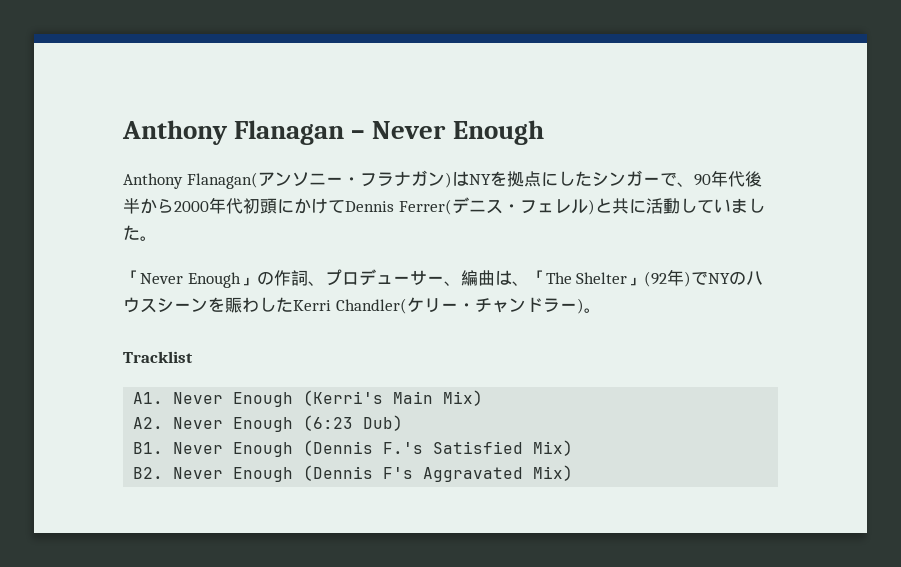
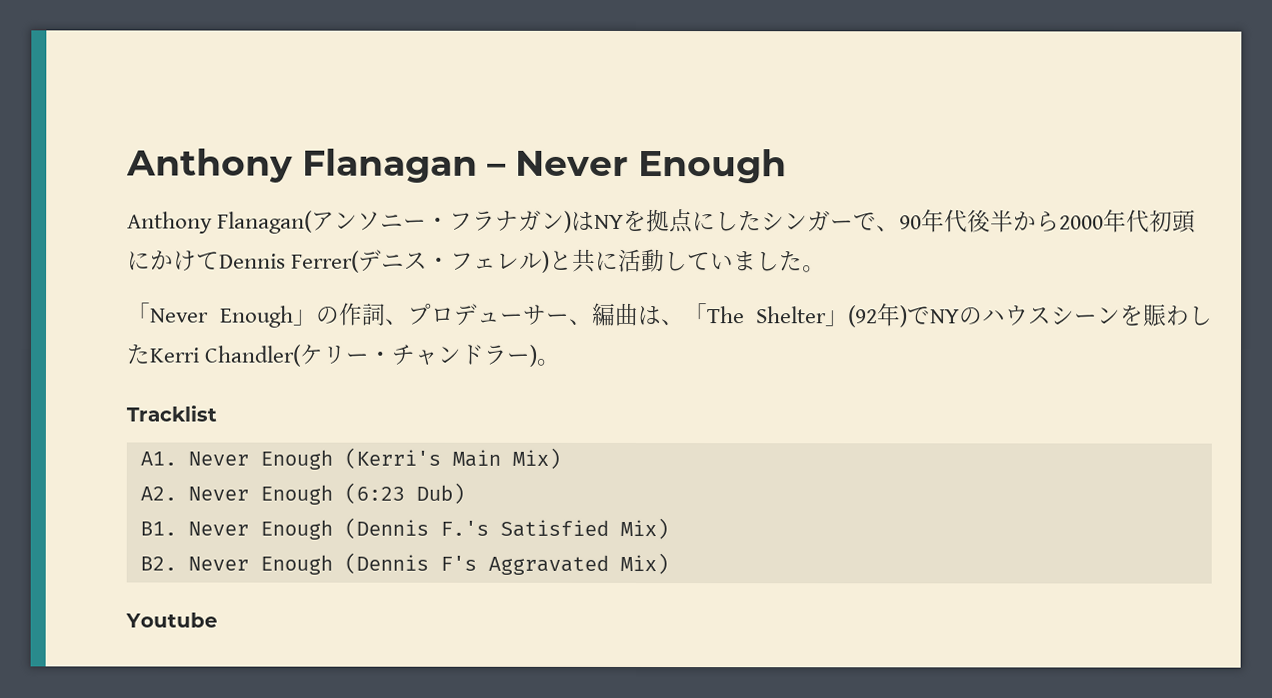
+ Youtube

